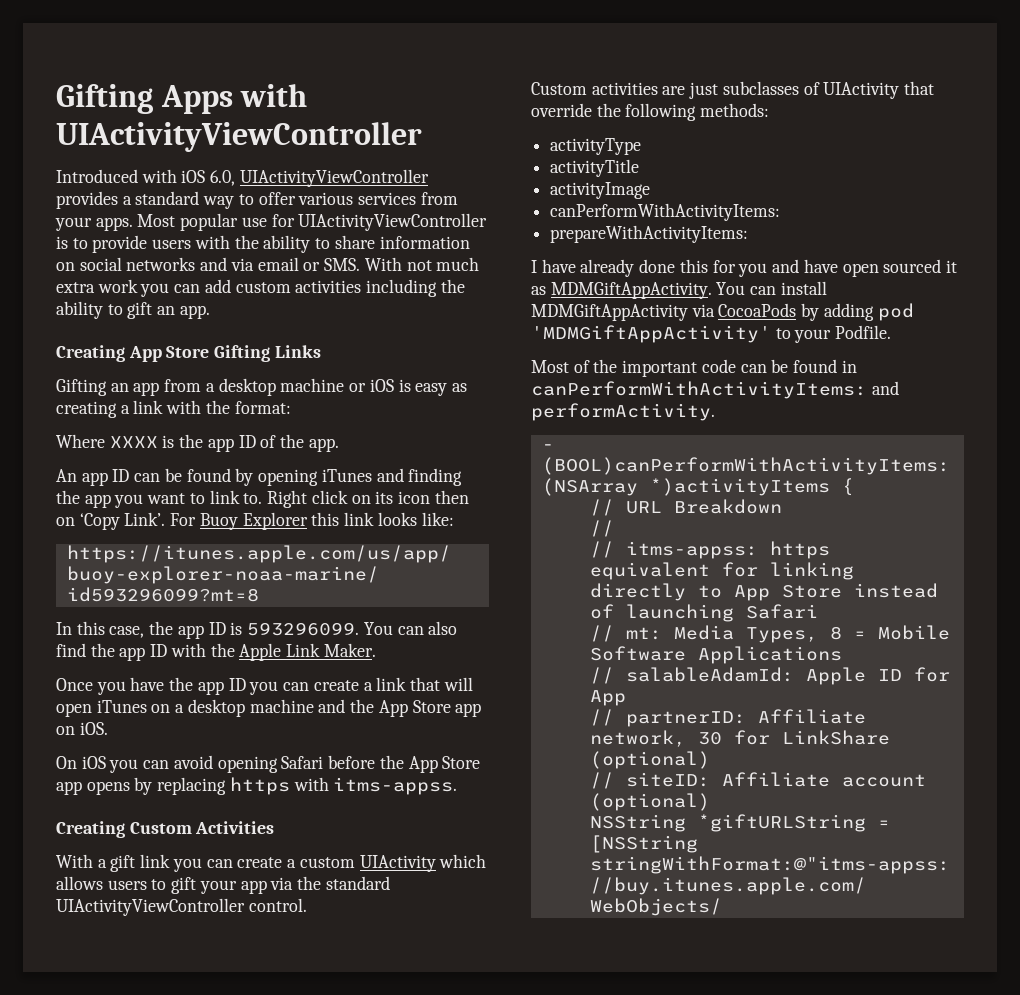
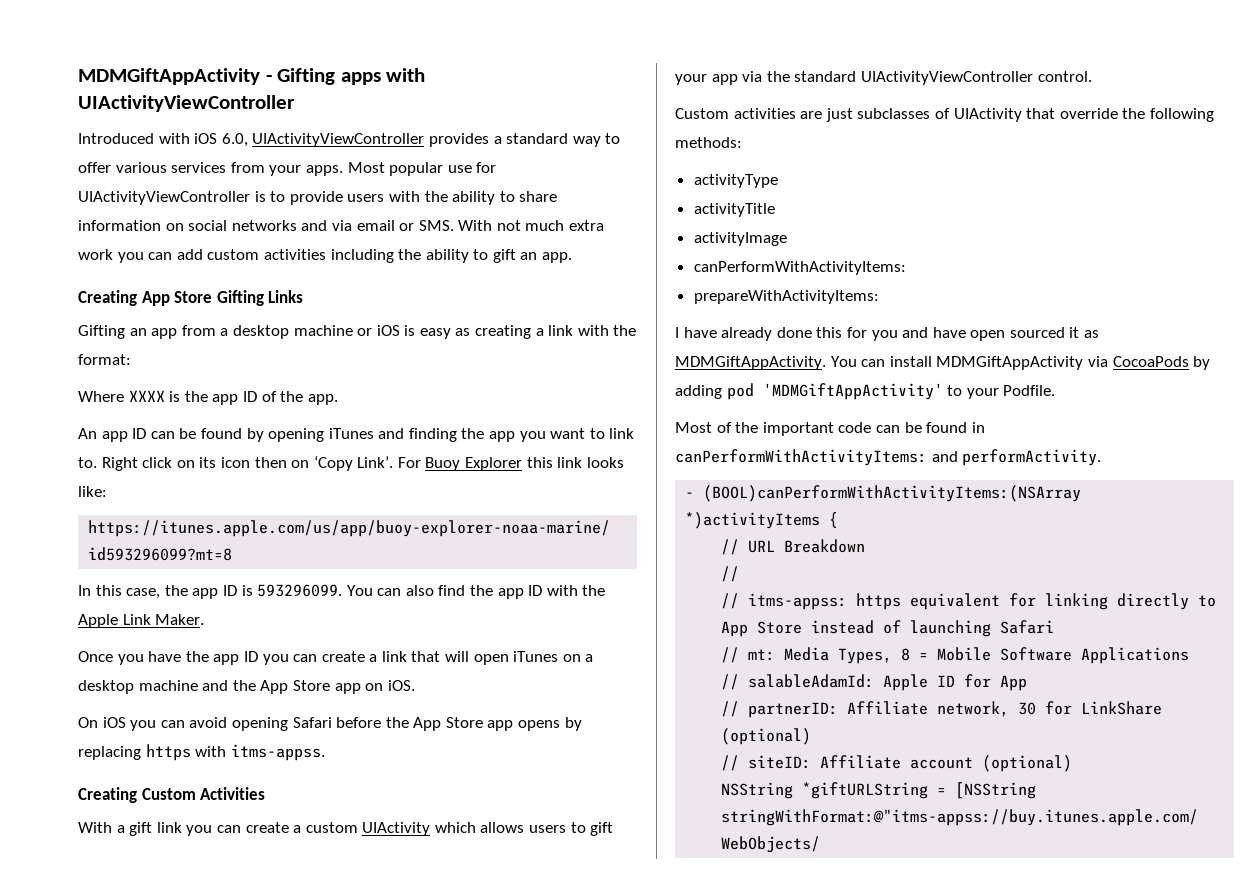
- Gifting Apps with UIActivityViewController
+ MDMGiftAppActivity - Gifting apps with UIActivityViewController

